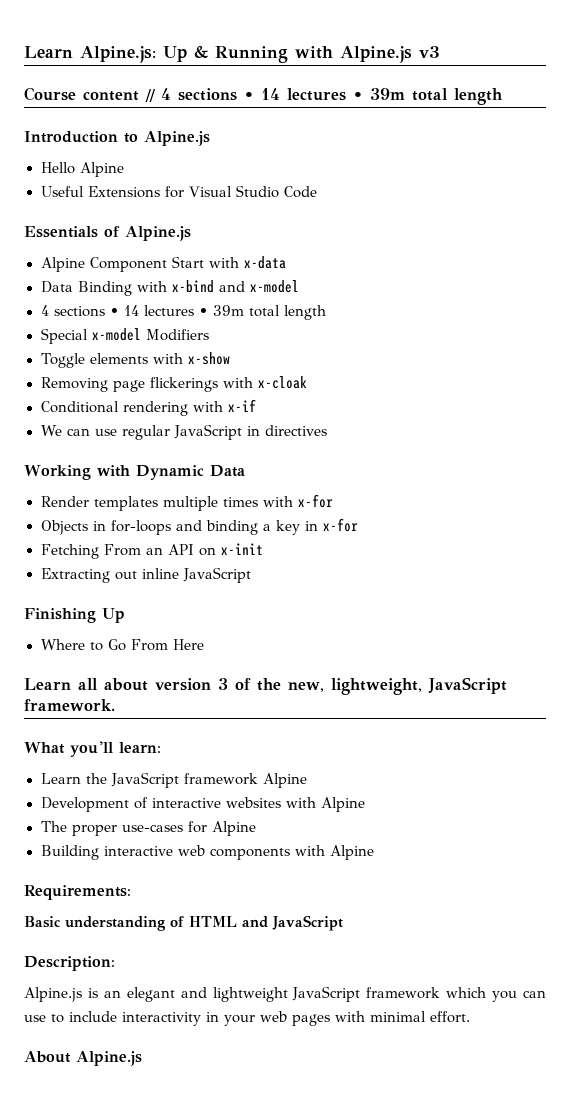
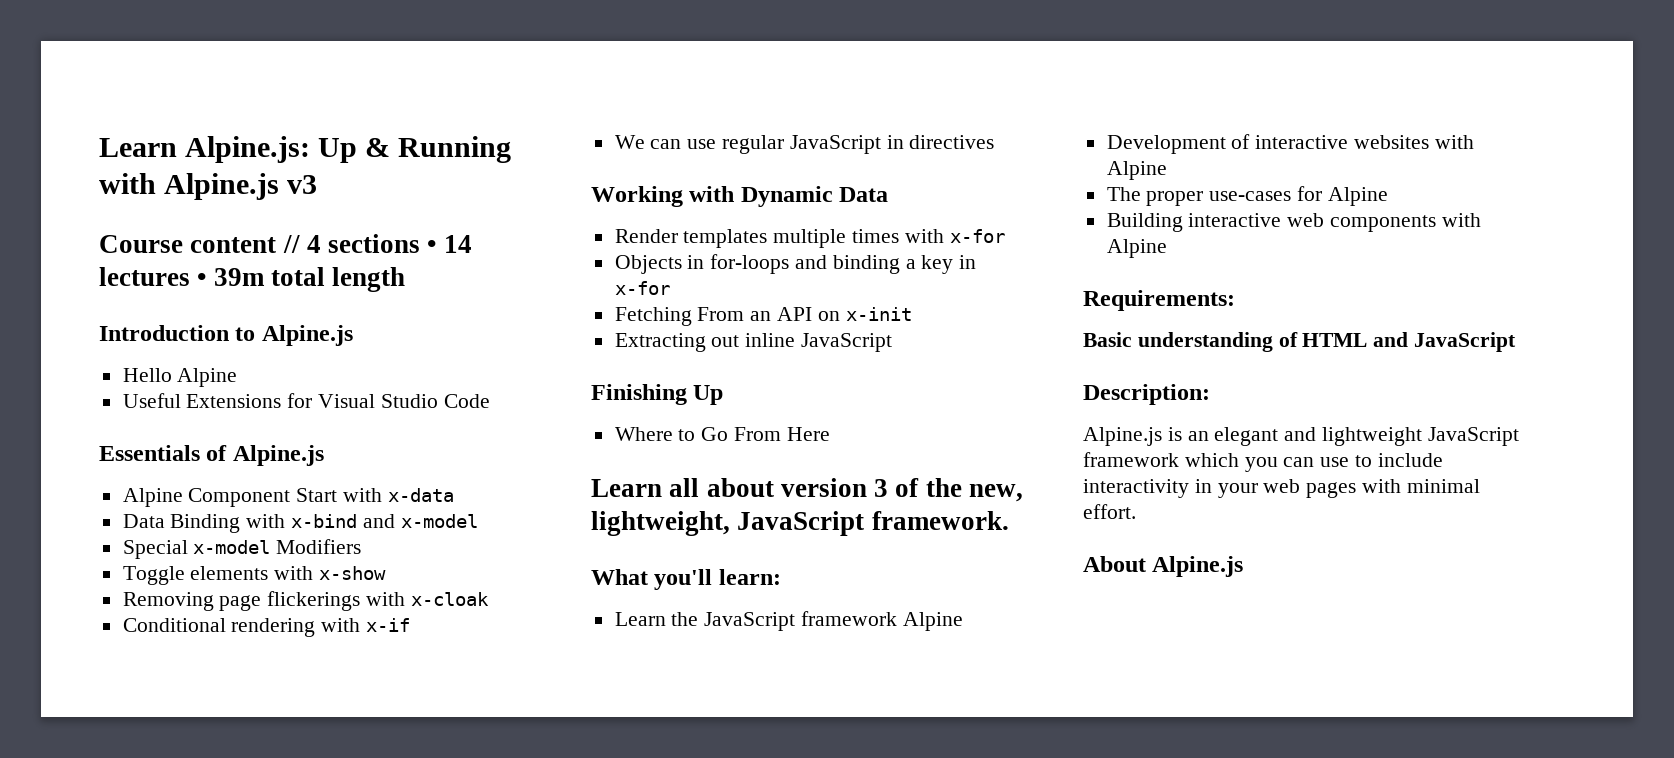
  Data Binding with x-bind and x-model
- 4 sections • 14 lectures • 39m total length

